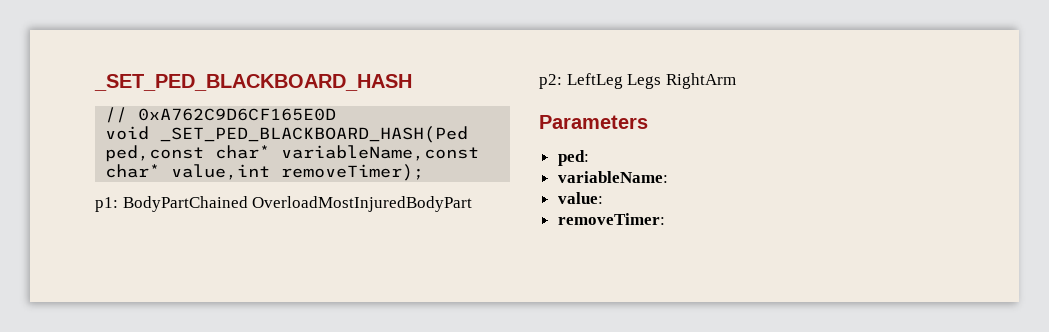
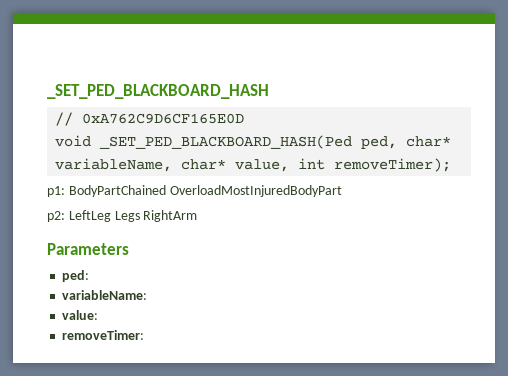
- void _SET_PED_BLACKBOARD_HASH(Ped ped,const char* variableName,const char* value,int removeTimer);
+ void _SET_PED_BLACKBOARD_HASH(Ped ped, char* variableName, char* value, int removeTimer);

